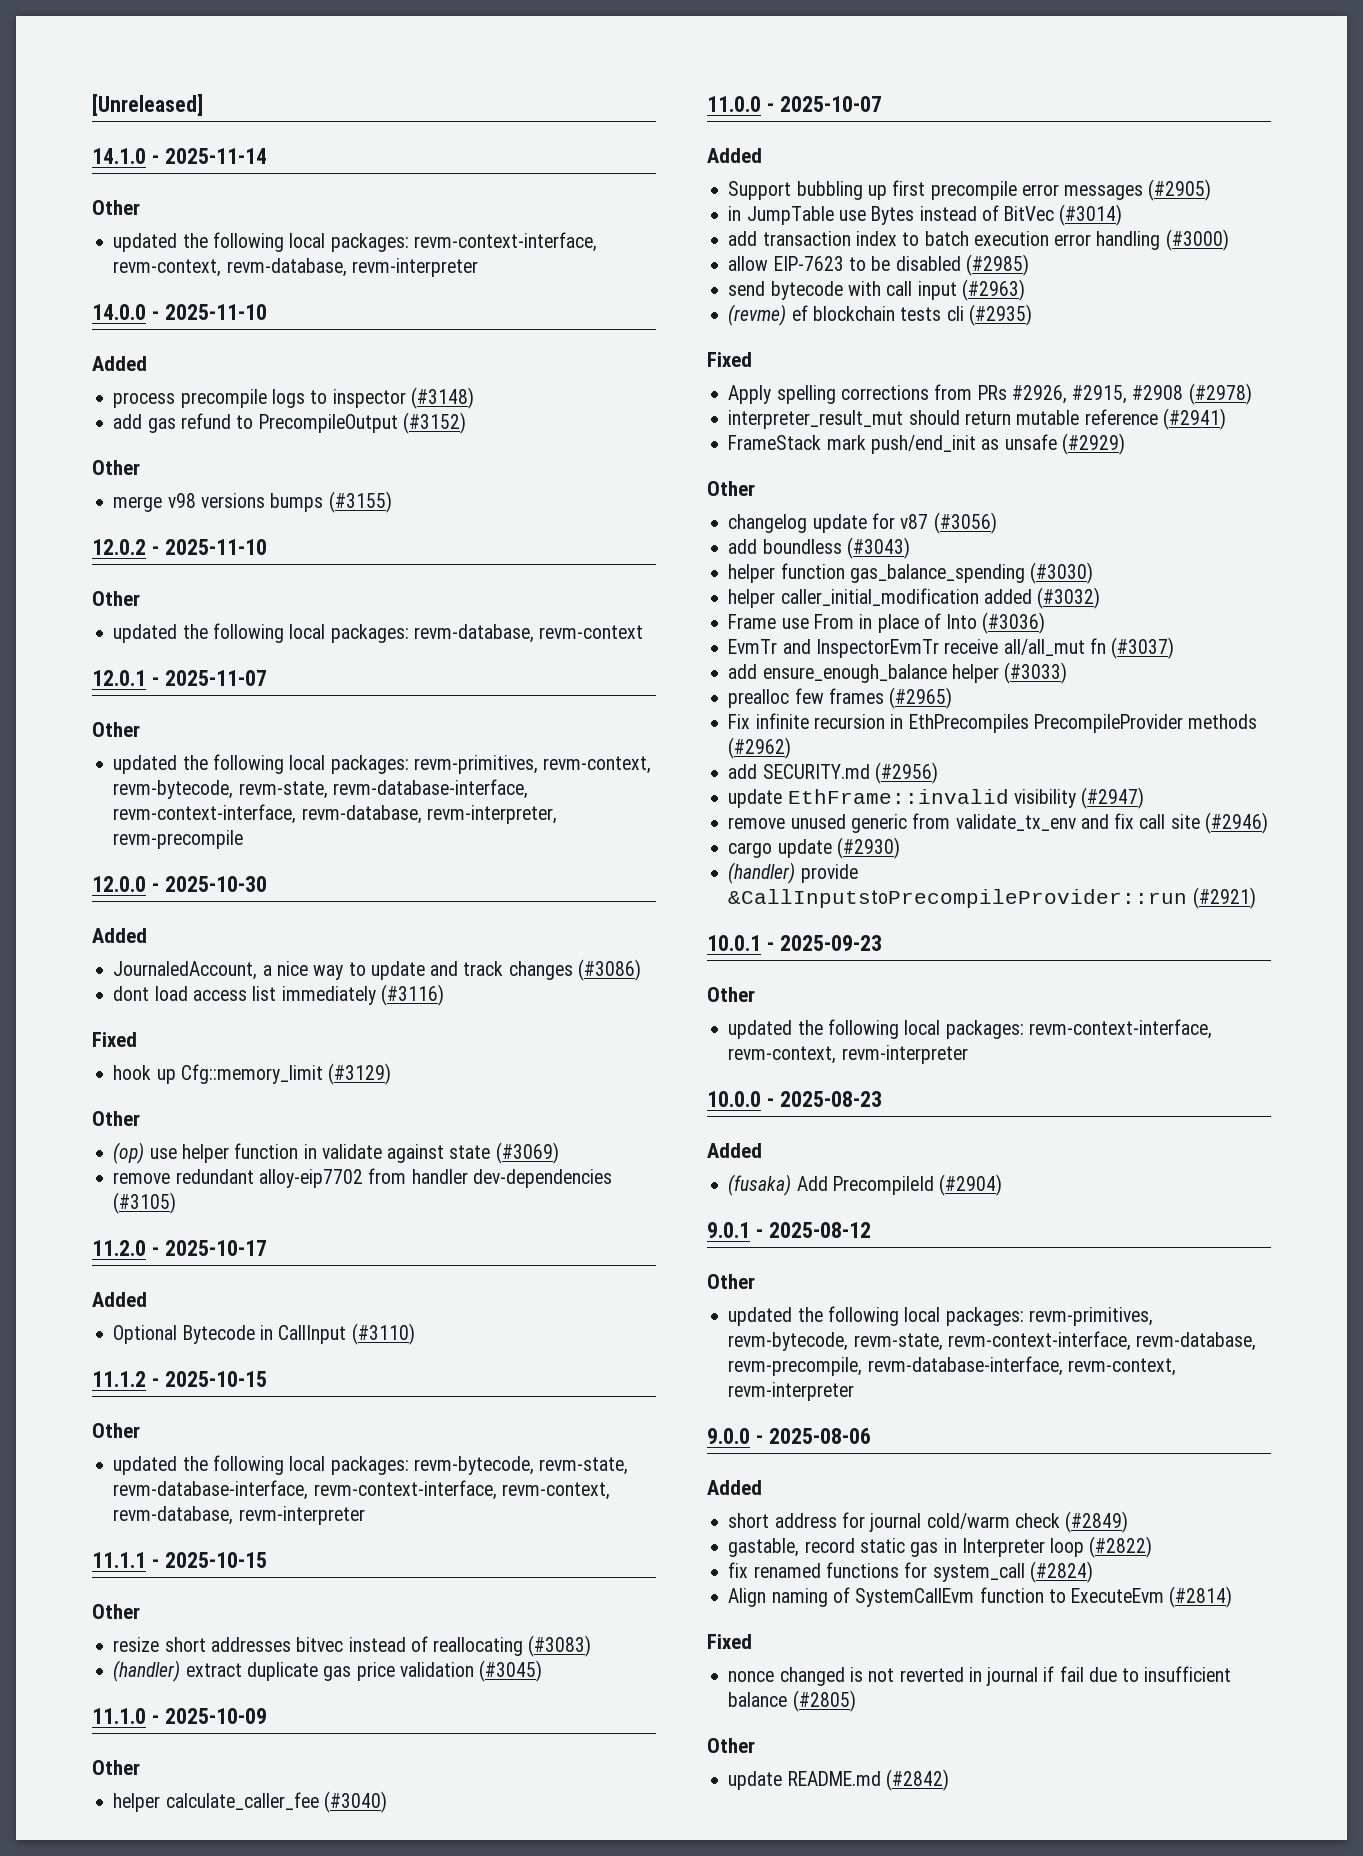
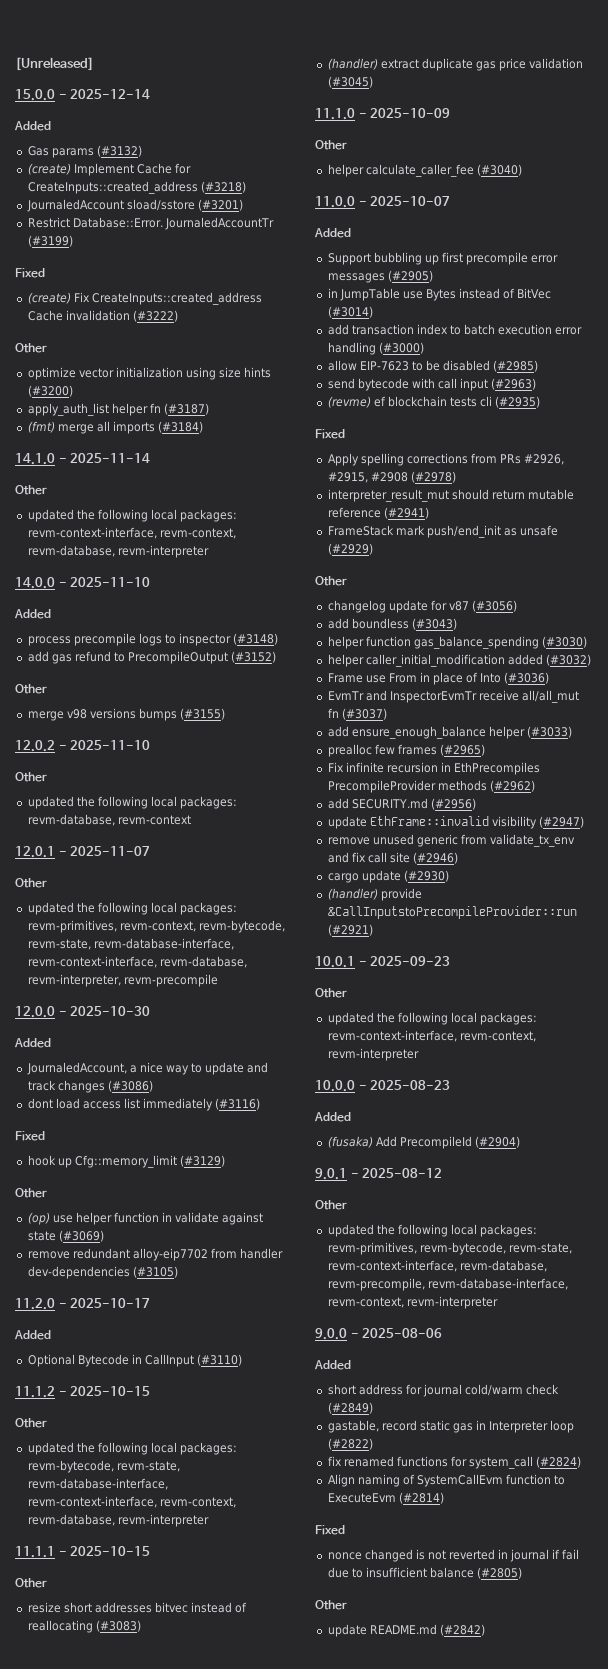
+ 15.0.0 - 2025-12-14
+ Added
+ Gas params (#3132)
+ (create) Implement Cache for CreateInputs::created_address (#3218)
+ JournaledAccount sload/sstore (#3201)
+ Restrict Database::Error. JournaledAccountTr (#3199)
+ Fixed
+ (create) Fix CreateInputs::created_address Cache invalidation (#3222)
+ Other
+ optimize vector initialization using size hints (#3200)
+ apply_auth_list helper fn (#3187)
+ (fmt) merge all imports (#3184)

